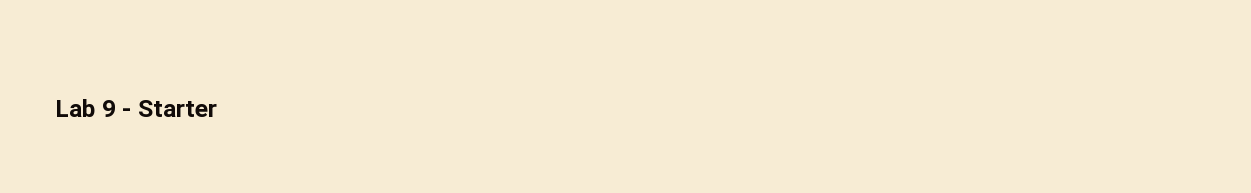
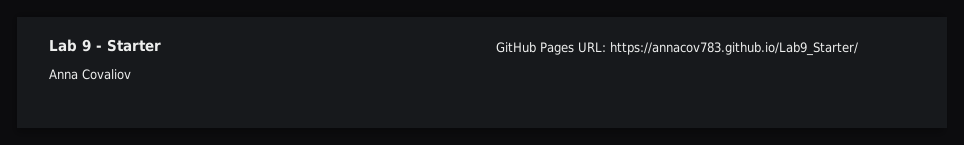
+ Anna Covaliov
+ GitHub Pages URL: https://annacov783.github.io/Lab9_Starter/

